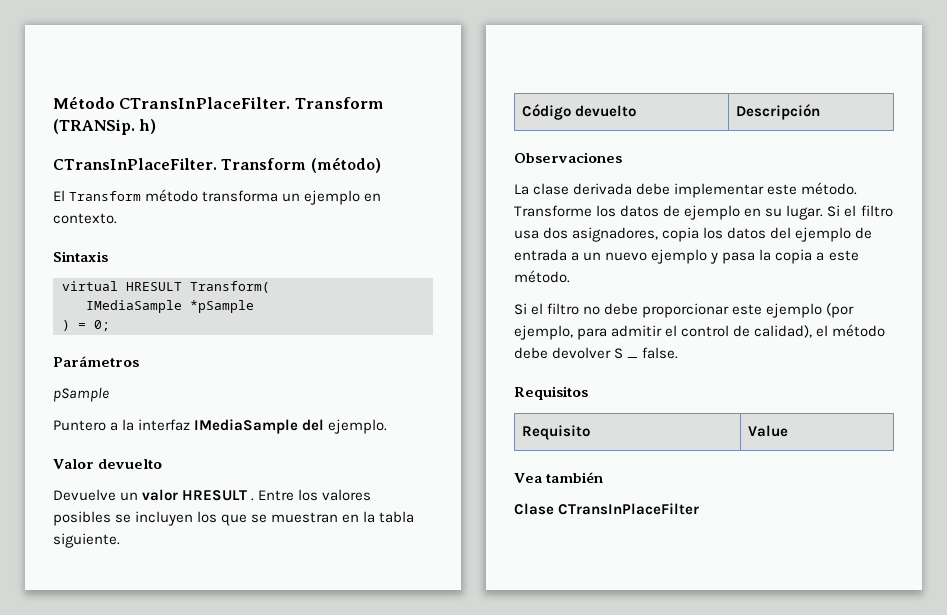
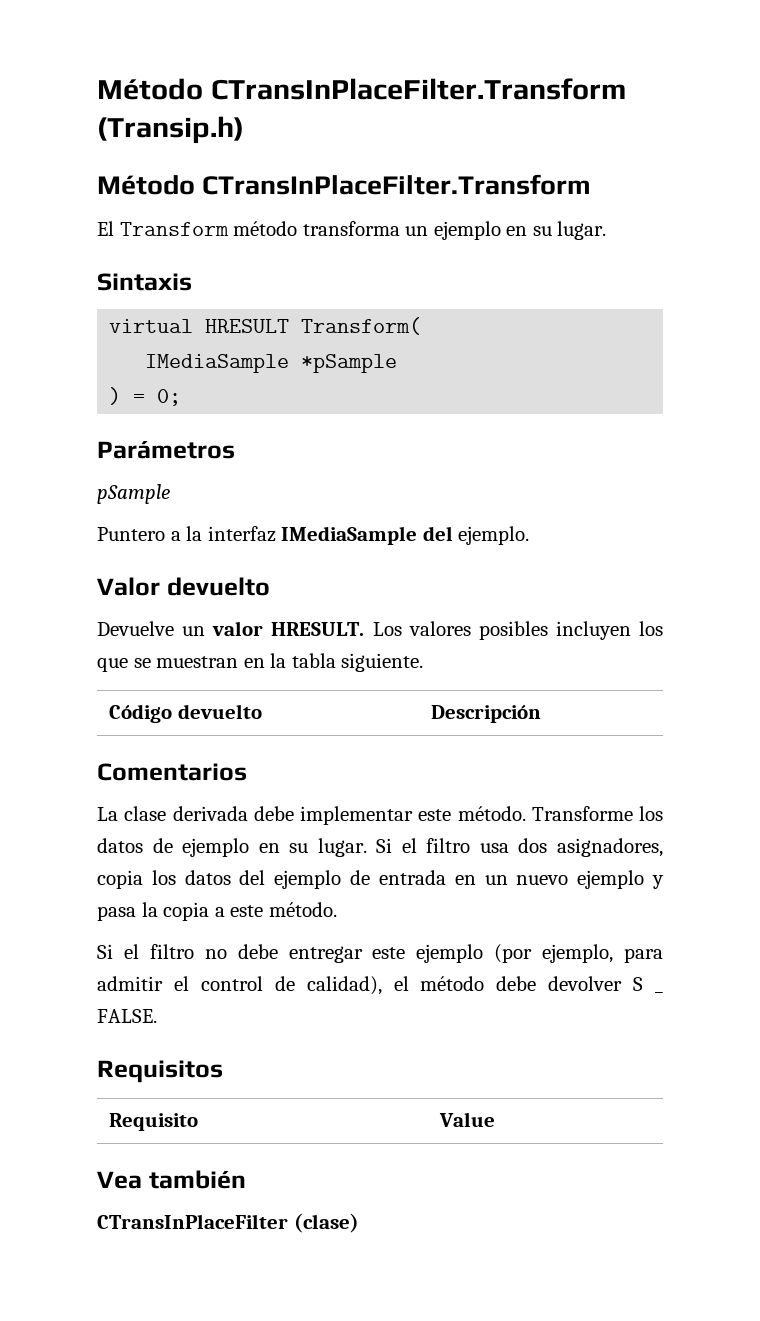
- Método CTransInPlaceFilter. Transform (TRANSip. h)
- CTransInPlaceFilter. Transform (método)
+ Método CTransInPlaceFilter.Transform (Transip.h)
+ Método CTransInPlaceFilter.Transform
- El Transform método transforma un ejemplo en contexto.
+ El Transform método transforma un ejemplo en su lugar.
- Devuelve un valor HRESULT . Entre los valores posibles se incluyen los que se muestran en la tabla siguiente.
+ Devuelve un valor HRESULT. Los valores posibles incluyen los que se muestran en la tabla siguiente.
- Observaciones
+ Comentarios
- Si el filtro usa dos asignadores, copia los datos del ejemplo de entrada a un nuevo ejemplo y pasa la copia a este método.
+ Si el filtro usa dos asignadores, copia los datos del ejemplo de entrada en un nuevo ejemplo y pasa la copia a este método.
- Si el filtro no debe proporcionar este ejemplo (por ejemplo, para admitir el control de calidad), el método debe devolver S _ false.
+ Si el filtro no debe entregar este ejemplo (por ejemplo, para admitir el control de calidad), el método debe devolver S _ FALSE.
- Clase CTransInPlaceFilter
+ CTransInPlaceFilter (clase)

